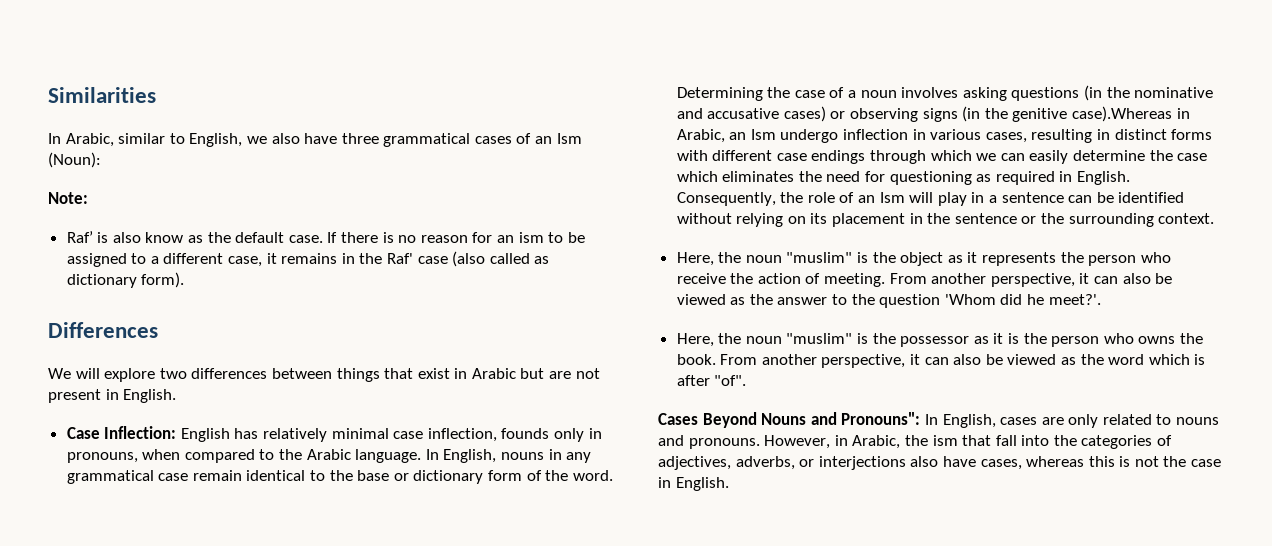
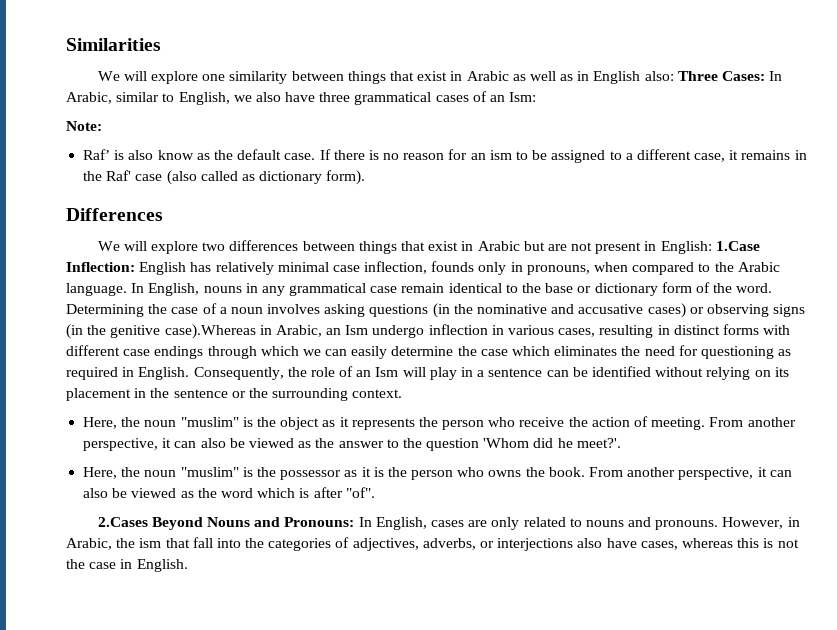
- In Arabic, similar to English, we also have three grammatical cases of an Ism (Noun):
+ We will explore one similarity between things that exist in Arabic as well as in English also: Three Cases: In Arabic, similar to English, we also have three grammatical cases of an Ism:
- We will explore two differences between things that exist in Arabic but are not present in English.
- Case Inflection: English has relatively minimal case inflection, founds only in pronouns, when compared to the Arabic language.
+ We will explore two differences between things that exist in Arabic but are not present in English: 1.Case Inflection: English has relatively minimal case inflection, founds only in pronouns, when compared to the Arabic language.
- Cases Beyond Nouns and Pronouns": In English, cases are only related to nouns and pronouns.
+ 2.Cases Beyond Nouns and Pronouns: In English, cases are only related to nouns and pronouns.

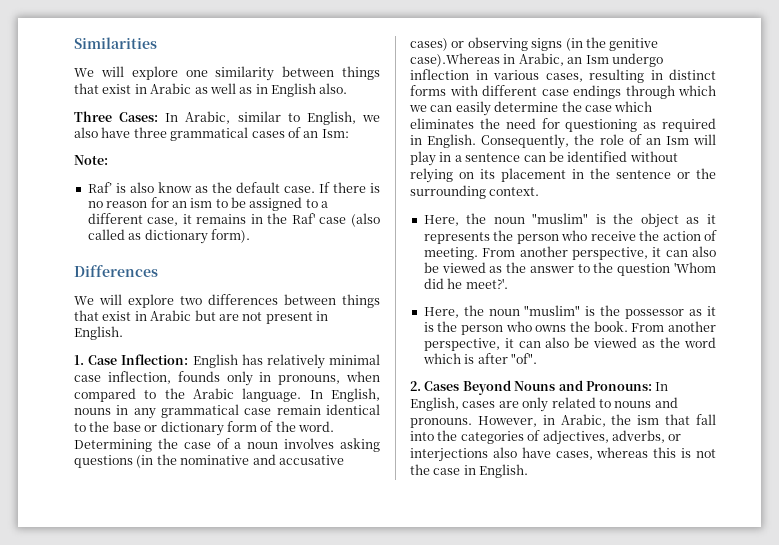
- We will explore one similarity between things that exist in Arabic as well as in English also: Three Cases: In Arabic, similar to English, we also have three grammatical cases of an Ism:
+ We will explore one similarity between things that exist in Arabic as well as in English also.
+ Three Cases: In Arabic, similar to English, we also have three grammatical cases of an Ism:
- We will explore two differences between things that exist in Arabic but are not present in English: 1.Case Inflection: English has relatively minimal case inflection, founds only in pronouns, when compared to the Arabic language.
+ We will explore two differences between things that exist in Arabic but are not present in English.
+ 1. Case Inflection: English has relatively minimal case inflection, founds only in pronouns, when compared to the Arabic language.
- 2.Cases Beyond Nouns and Pronouns: In English, cases are only related to nouns and pronouns.
+ 2. Cases Beyond Nouns and Pronouns: In English, cases are only related to nouns and pronouns.

